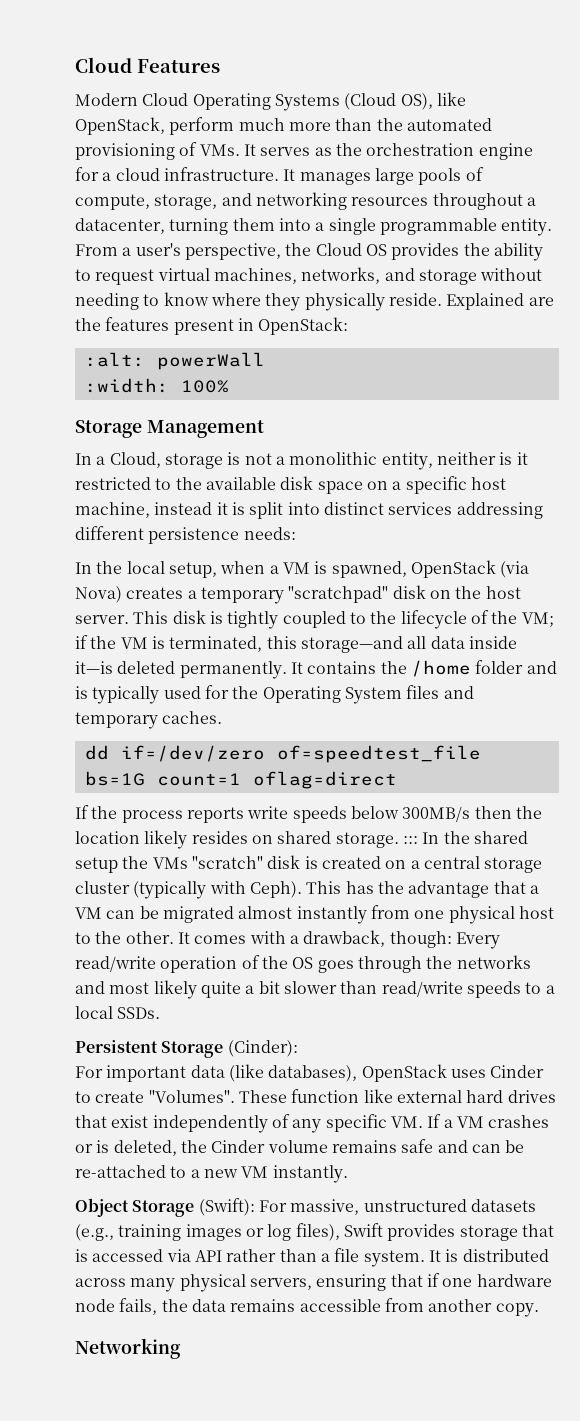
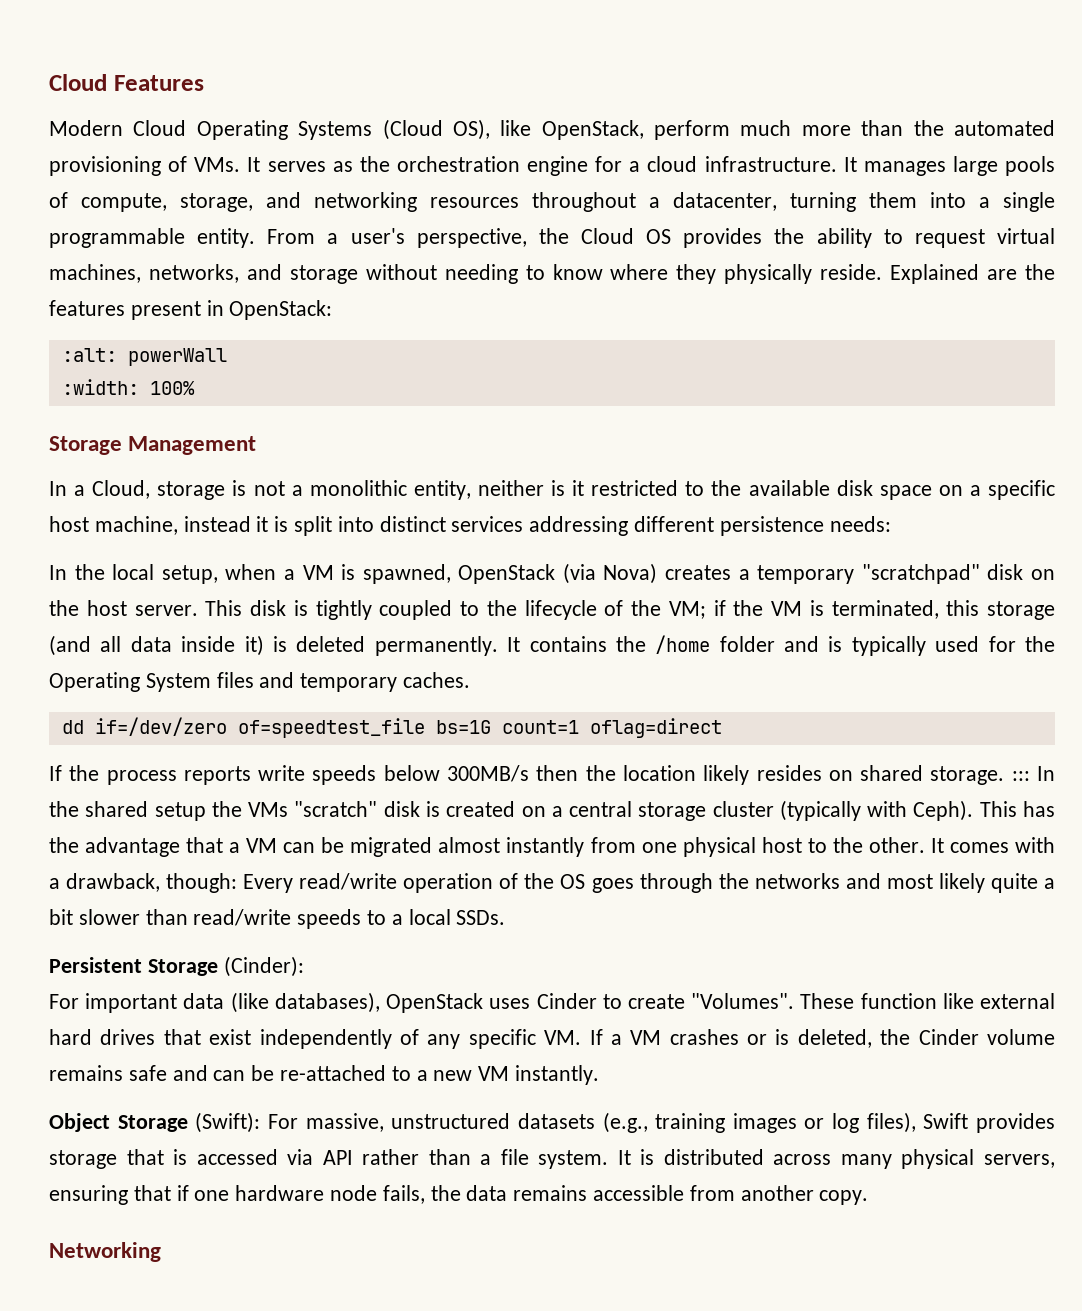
- This disk is tightly coupled to the lifecycle of the VM; if the VM is terminated, this storage—and all data inside it—is deleted permanently.
+ This disk is tightly coupled to the lifecycle of the VM; if the VM is terminated, this storage (and all data inside it) is deleted permanently.

